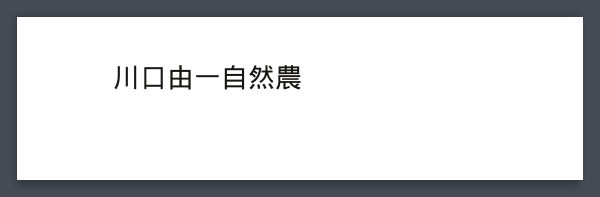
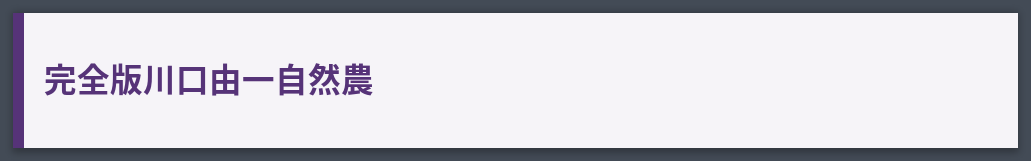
- 川口由一自然農
+ 完全版川口由一自然農

